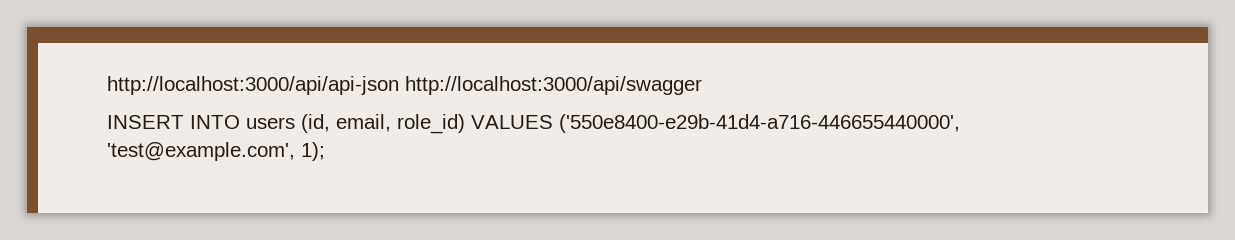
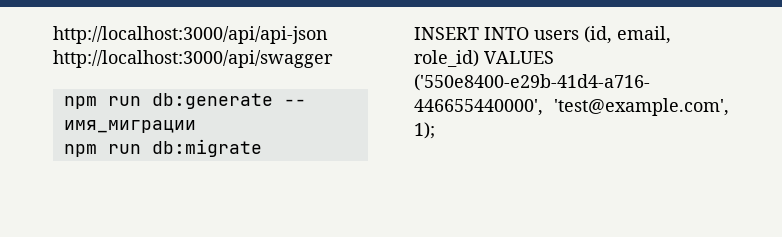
+ npm run db:generate -- имя_миграции
+ npm run db:migrate

